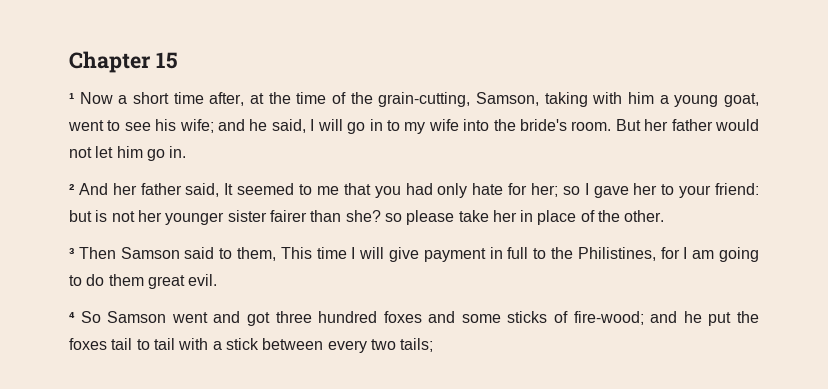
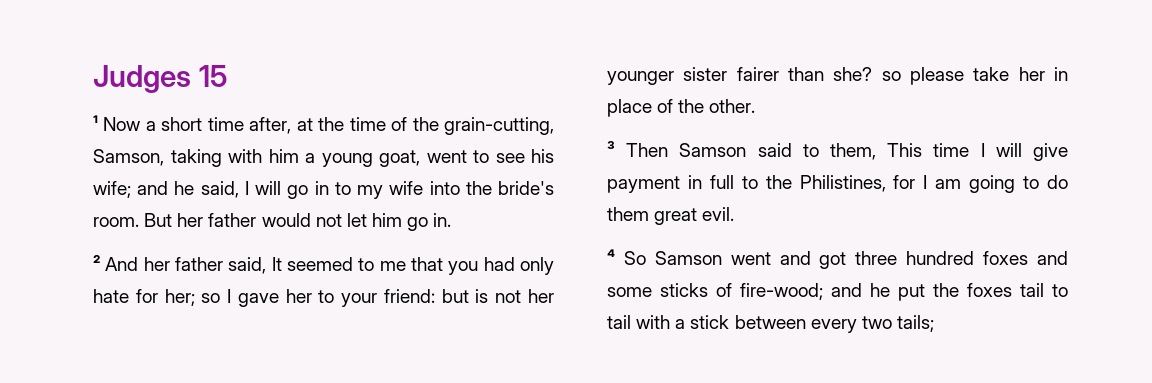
- Chapter 15
+ Judges 15

